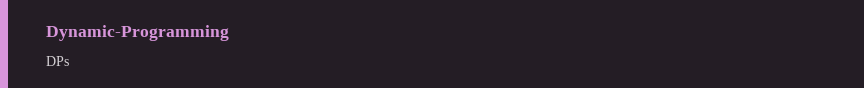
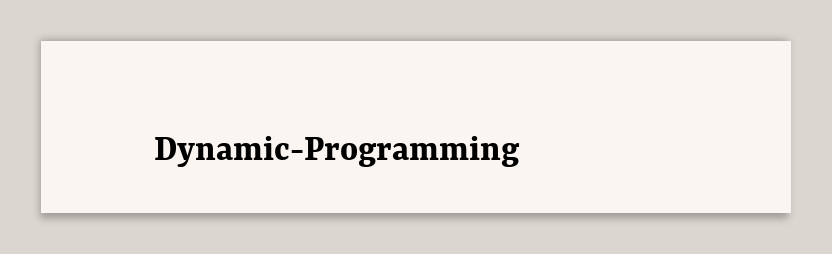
- DPs

